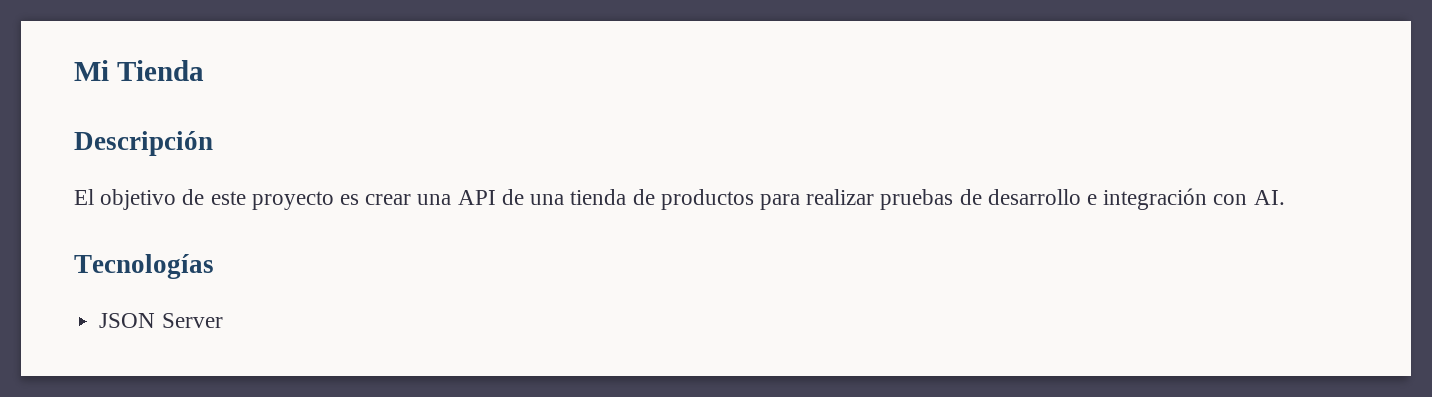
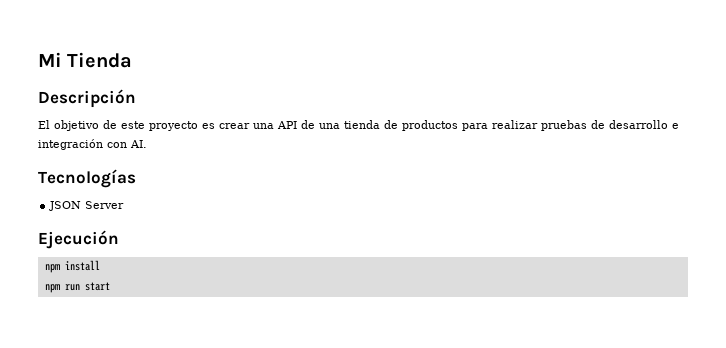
+ Ejecución
+ npm install
+ npm run start

